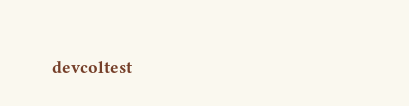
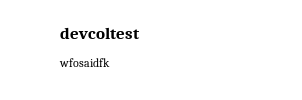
+ wfosaidfk

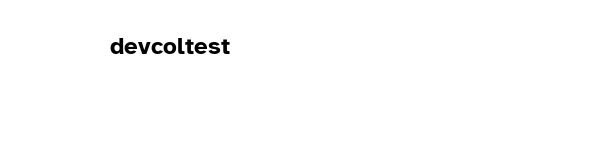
- wfosaidfk

